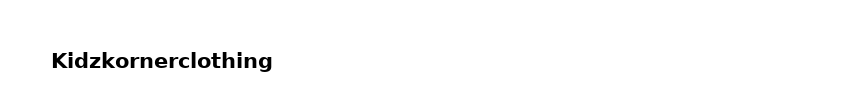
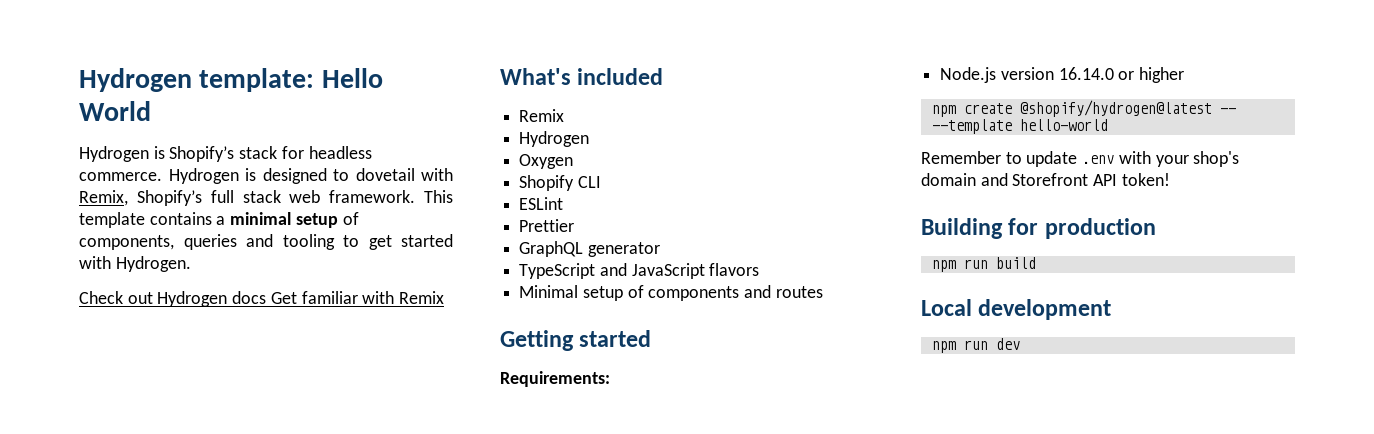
- Kidzkornerclothing
+ Hydrogen template: Hello World
+ Hydrogen is Shopify’s stack for headless commerce. Hydrogen is designed to dovetail with Remix, Shopify’s full stack web framework. This template contains a minimal setup of components, queries and tooling to get started with Hydrogen.
+ Check out Hydrogen docs Get familiar with Remix
+ What's included
+ Remix
+ Hydrogen
+ Oxygen
+ Shopify CLI
+ ESLint
+ Prettier
+ GraphQL generator
+ TypeScript and JavaScript flavors
+ Minimal setup of components and routes
+ Getting started
+ Requirements:
+ Node.js version 16.14.0 or higher
+ npm create @shopify/hydrogen@latest -- --template hello-world
+ Remember to update .env with your shop's domain and Storefront API token!
+ Building for production
+ npm run build
+ Local development
+ npm run dev

